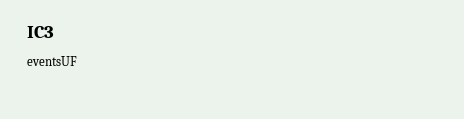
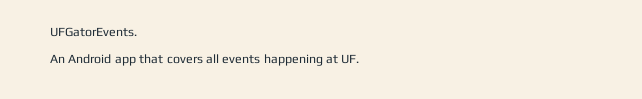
- IC3
- eventsUF
+ UFGatorEvents.
+ An Android app that covers all events happening at UF.

